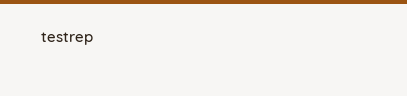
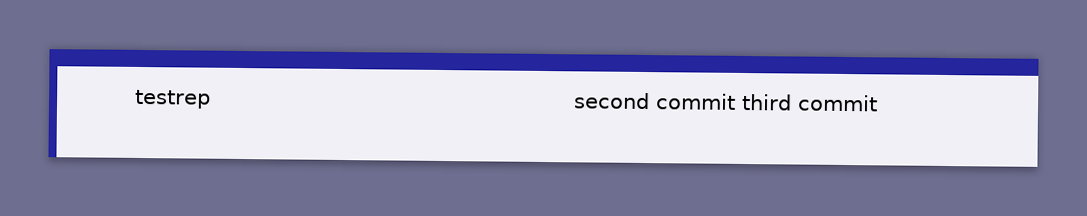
+ second commit third commit

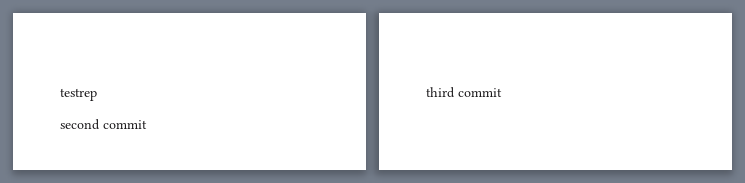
- second commit third commit
+ second commit
+ third commit

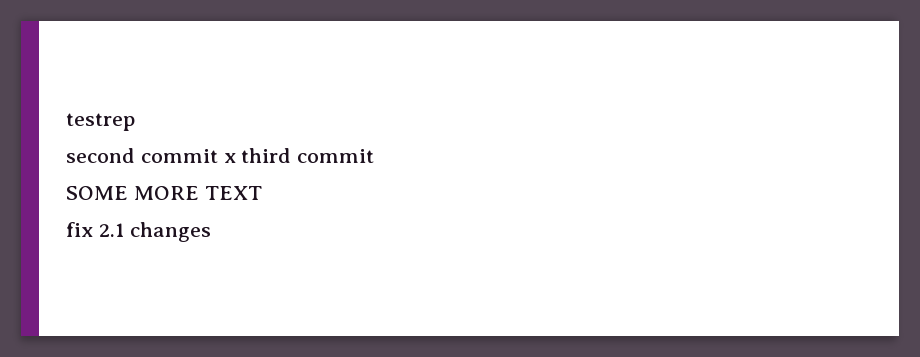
- second commit
- third commit
+ second commit x third commit
+ SOME MORE TEXT
+ fix 2.1 changes

